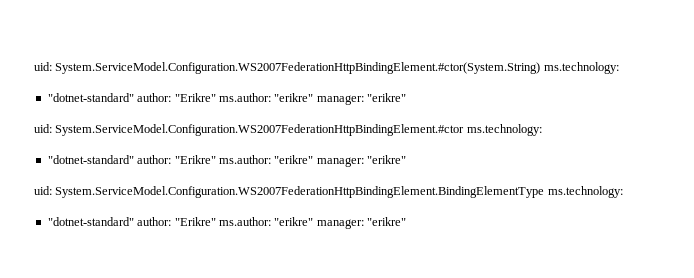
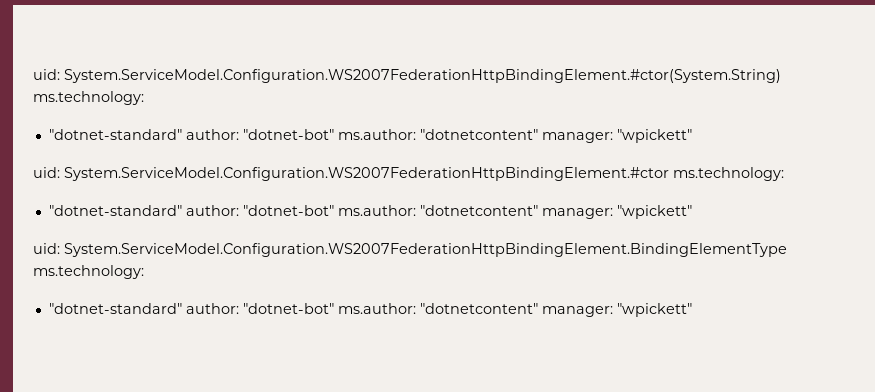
  uid: System.ServiceModel.Configuration.WS2007FederationHttpBindingElement.#ctor(System.String) ms.technology:
- "dotnet-standard" author: "Erikre" ms.author: "erikre" manager: "erikre"
+ "dotnet-standard" author: "dotnet-bot" ms.author: "dotnetcontent" manager: "wpickett"
  uid: System.ServiceModel.Configuration.WS2007FederationHttpBindingElement.#ctor ms.technology:
- "dotnet-standard" author: "Erikre" ms.author: "erikre" manager: "erikre"
+ "dotnet-standard" author: "dotnet-bot" ms.author: "dotnetcontent" manager: "wpickett"
  uid: System.ServiceModel.Configuration.WS2007FederationHttpBindingElement.BindingElementType ms.technology:
- "dotnet-standard" author: "Erikre" ms.author: "erikre" manager: "erikre"
+ "dotnet-standard" author: "dotnet-bot" ms.author: "dotnetcontent" manager: "wpickett"

